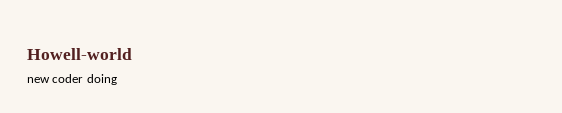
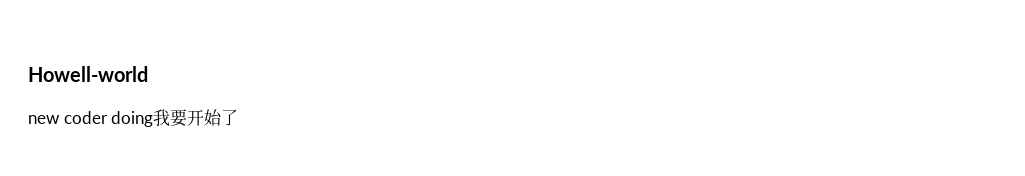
- new coder doing
+ new coder doing我要开始了

